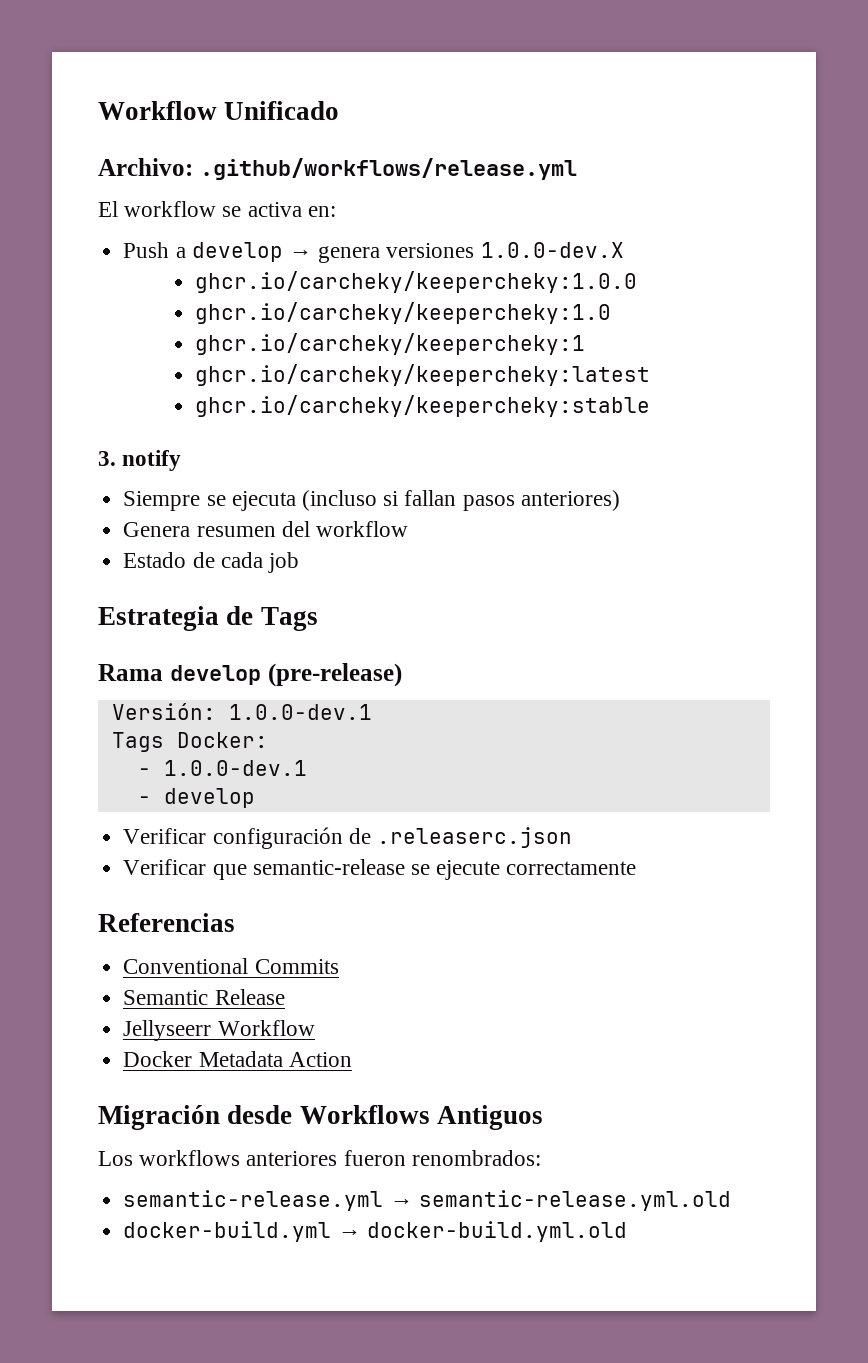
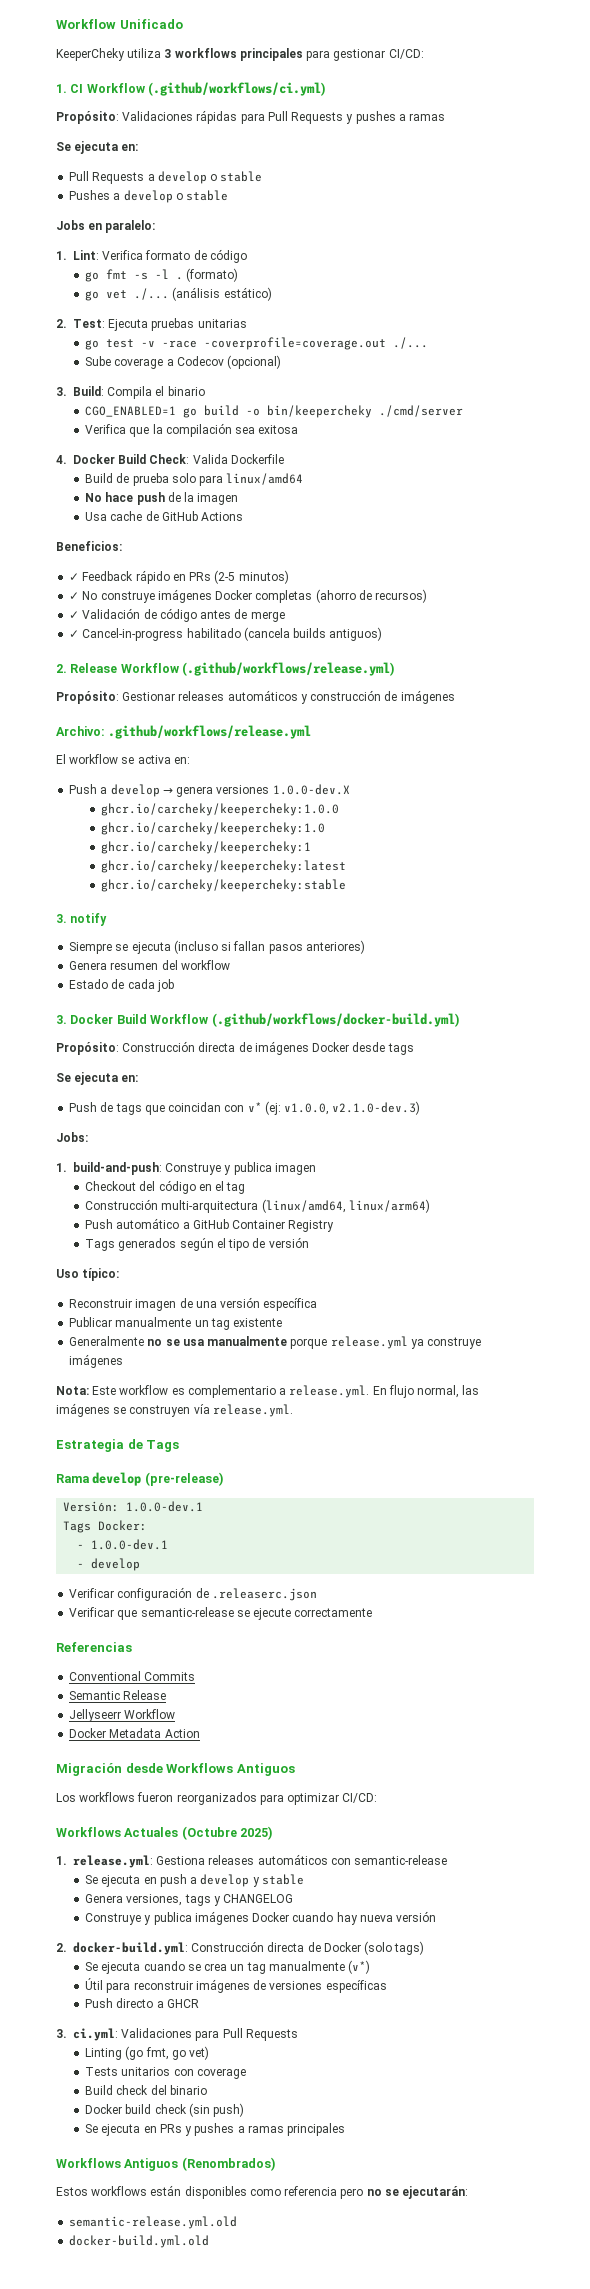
+ KeeperCheky utiliza 3 workflows principales para gestionar CI/CD:
+ 1. CI Workflow (.github/workflows/ci.yml)
+ Propósito: Validaciones rápidas para Pull Requests y pushes a ramas
+ Se ejecuta en:
+ Pull Requests a develop o stable
+ Pushes a develop o stable
+ Jobs en paralelo:
+ 1. Lint: Verifica formato de código
+ go fmt -s -l . (formato)
+ go vet ./... (análisis estático)
+ 2. Test: Ejecuta pruebas unitarias
+ go test -v -race -coverprofile=coverage.out ./...
+ Sube coverage a Codecov (opcional)
+ 3. Build: Compila el binario
+ CGO_ENABLED=1 go build -o bin/keepercheky ./cmd/server
+ Verifica que la compilación sea exitosa
+ 4. Docker Build Check: Valida Dockerfile
+ Build de prueba solo para linux/amd64
+ No hace push de la imagen
+ Usa cache de GitHub Actions
+ Beneficios:
+ ✓ Feedback rápido en PRs (2-5 minutos)
+ ✓ No construye imágenes Docker completas (ahorro de recursos)
+ ✓ Validación de código antes de merge
+ ✓ Cancel-in-progress habilitado (cancela builds antiguos)
+ 2. Release Workflow (.github/workflows/release.yml)
+ Propósito: Gestionar releases automáticos y construcción de imágenes
+ 3. Docker Build Workflow (.github/workflows/docker-build.yml)
+ Propósito: Construcción directa de imágenes Docker desde tags
+ Se ejecuta en:
+ Push de tags que coincidan con v* (ej: v1.0.0, v2.1.0-dev.3)
+ Jobs:
+ 1. build-and-push: Construye y publica imagen
+ Checkout del código en el tag
+ Construcción multi-arquitectura (linux/amd64, linux/arm64)
+ Push automático a GitHub Container Registry
+ Tags generados según el tipo de versión
+ Uso típico:
+ Reconstruir imagen de una versión específica
+ Publicar manualmente un tag existente
+ Generalmente no se usa manualmente porque release.yml ya construye imágenes
+ Nota: Este workflow es complementario a release.yml. En flujo normal, las imágenes se construyen vía release.yml.
- Los workflows anteriores fueron renombrados:
- semantic-release.yml → semantic-release.yml.old
+ Los workflows fueron reorganizados para optimizar CI/CD:
+ Workflows Actuales (Octubre 2025)
+ 1. release.yml: Gestiona releases automáticos con semantic-release
+ Se ejecuta en push a develop y stable
+ Genera versiones, tags y CHANGELOG
+ Construye y publica imágenes Docker cuando hay nueva versión
+ 2. docker-build.yml: Construcción directa de Docker (solo tags)
+ Se ejecuta cuando se crea un tag manualmente (v*)
+ Útil para reconstruir imágenes de versiones específicas
+ Push directo a GHCR
+ 3. ci.yml: Validaciones para Pull Requests
+ Linting (go fmt, go vet)
+ Tests unitarios con coverage
+ Build check del binario
+ Docker build check (sin push)
+ Se ejecuta en PRs y pushes a ramas principales
+ Workflows Antiguos (Renombrados)
+ Estos workflows están disponibles como referencia pero no se ejecutarán:
+ semantic-release.yml.old
- docker-build.yml → docker-build.yml.old
+ docker-build.yml.old

